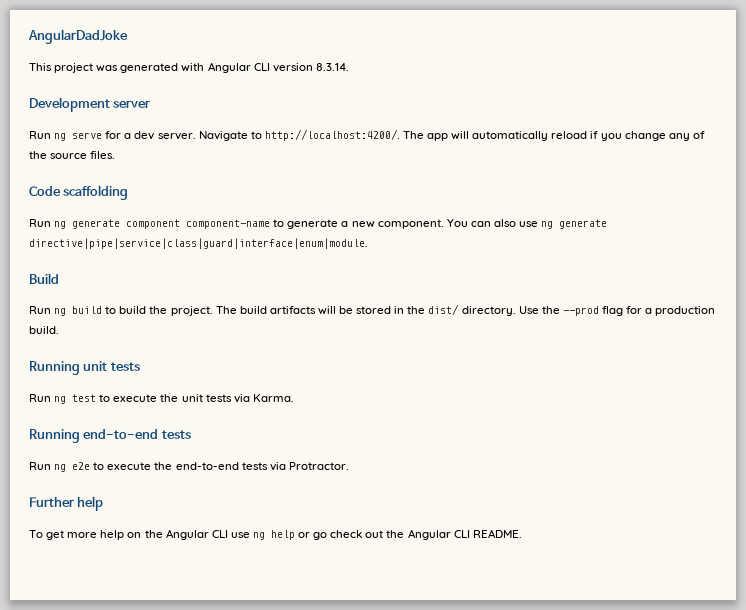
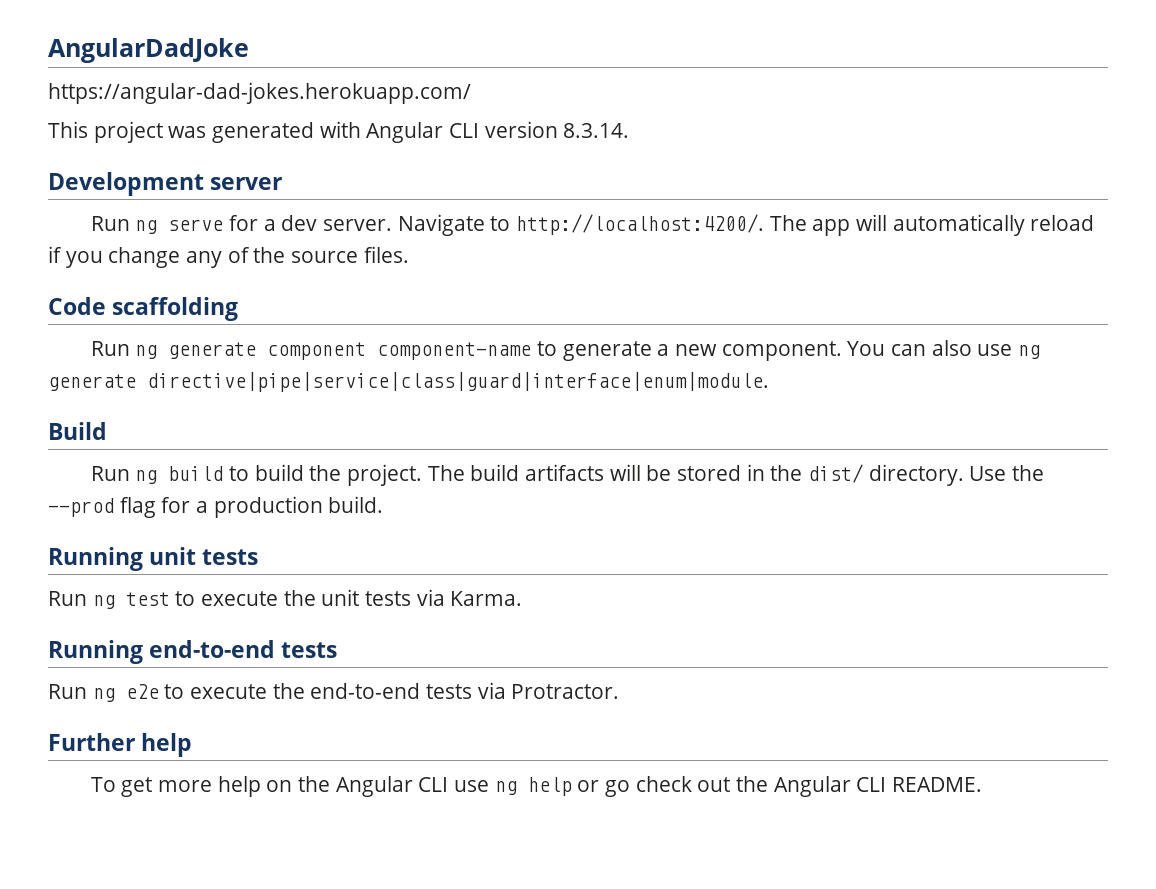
+ https://angular-dad-jokes.herokuapp.com/

